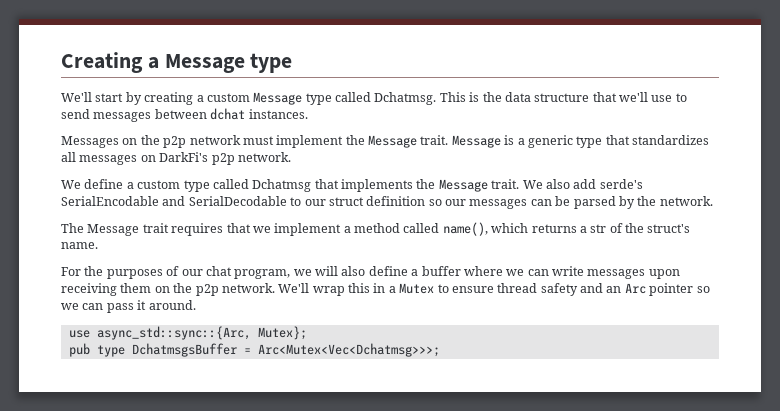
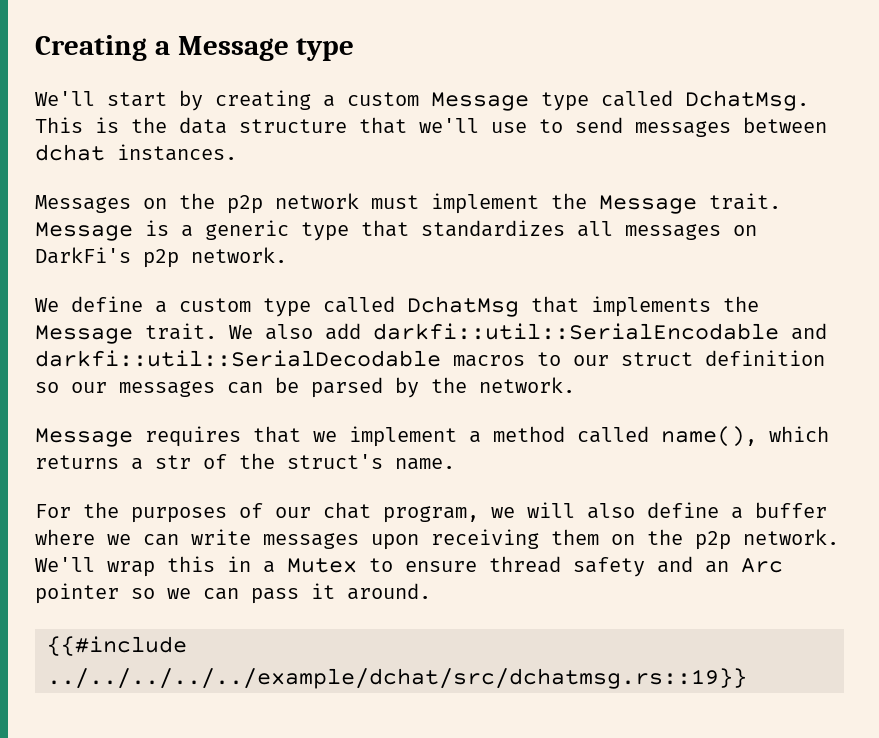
- We'll start by creating a custom Message type called Dchatmsg.
+ We'll start by creating a custom Message type called DchatMsg.
- We define a custom type called Dchatmsg that implements the Message trait.
+ We define a custom type called DchatMsg that implements the Message trait.
- We also add serde's SerialEncodable and SerialDecodable to our struct definition so our messages can be parsed by the network.
+ We also add darkfi::util::SerialEncodable and darkfi::util::SerialDecodable macros to our struct definition so our messages can be parsed by the network.
- The Message trait requires that we implement a method called name(), which returns a str of the struct's name.
+ Message requires that we implement a method called name(), which returns a str of the struct's name.
- use async_std::sync::{Arc, Mutex};
- pub type DchatmsgsBuffer = Arc<Mutex<Vec<Dchatmsg>>>;
+ {{#include ../../../../../example/dchat/src/dchatmsg.rs::19}}

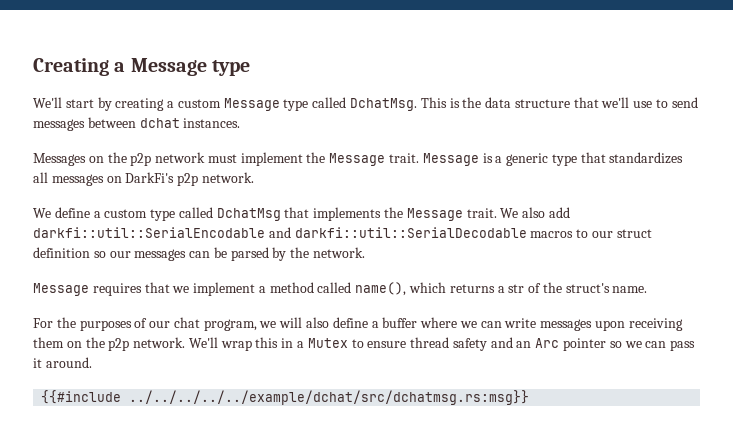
- {{#include ../../../../../example/dchat/src/dchatmsg.rs::19}}
+ {{#include ../../../../../example/dchat/src/dchatmsg.rs:msg}}

